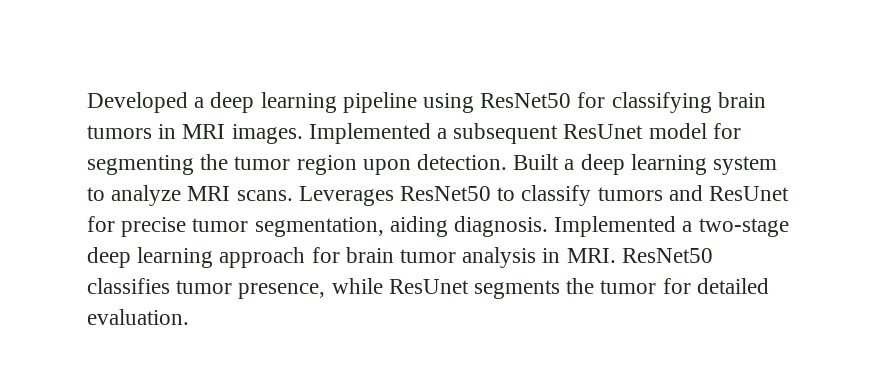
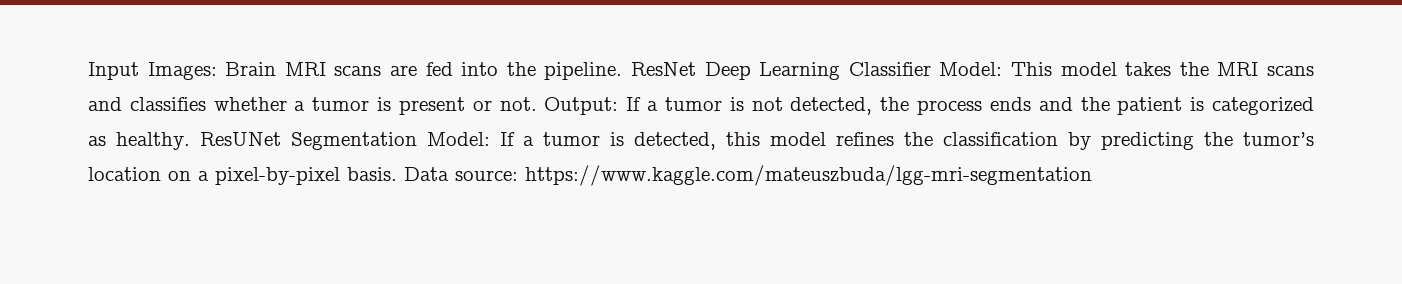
- Developed a deep learning pipeline using ResNet50 for classifying brain tumors in MRI images. Implemented a subsequent ResUnet model for segmenting the tumor region upon detection. Built a deep learning system to analyze MRI scans. Leverages ResNet50 to classify tumors and ResUnet for precise tumor segmentation, aiding diagnosis. Implemented a two-stage deep learning approach for brain tumor analysis in MRI. ResNet50 classifies tumor presence, while ResUnet segments the tumor for detailed evaluation.
+ Input Images: Brain MRI scans are fed into the pipeline. ResNet Deep Learning Classifier Model: This model takes the MRI scans and classifies whether a tumor is present or not. Output: If a tumor is not detected, the process ends and the patient is categorized as healthy. ResUNet Segmentation Model: If a tumor is detected, this model refines the classification by predicting the tumor’s location on a pixel-by-pixel basis. Data source: https://www.kaggle.com/mateuszbuda/lgg-mri-segmentation

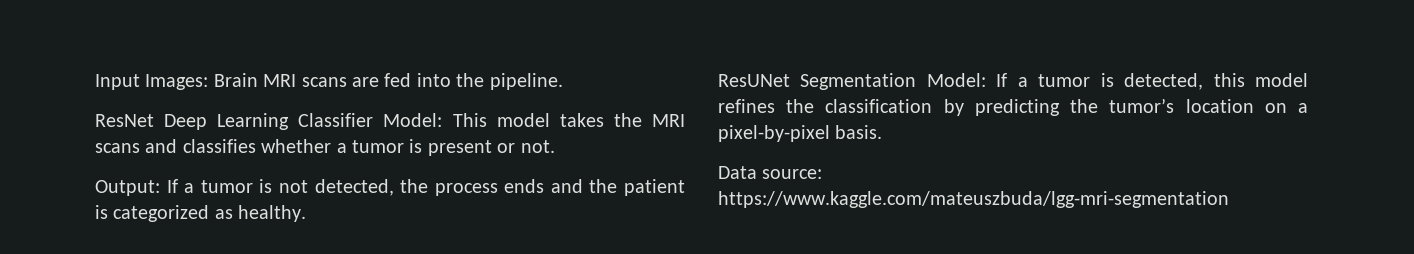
- Brain MRI scans are fed into the pipeline. ResNet Deep Learning Classifier Model:
+ Brain MRI scans are fed into the pipeline.
+ ResNet Deep Learning Classifier Model:
- This model takes the MRI scans and classifies whether a tumor is present or not. Output:
+ This model takes the MRI scans and classifies whether a tumor is present or not.
+ Output:
- If a tumor is not detected, the process ends and the patient is categorized as healthy. ResUNet Segmentation Model:
+ If a tumor is not detected, the process ends and the patient is categorized as healthy.
+ ResUNet Segmentation Model:
- If a tumor is detected, this model refines the classification by predicting the tumor’s location on a pixel-by-pixel basis. Data source:
+ If a tumor is detected, this model refines the classification by predicting the tumor’s location on a pixel-by-pixel basis.
+ Data source:

